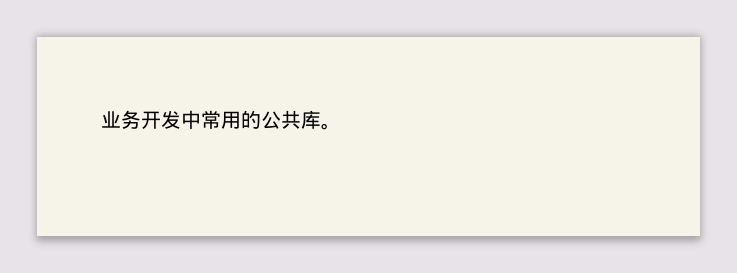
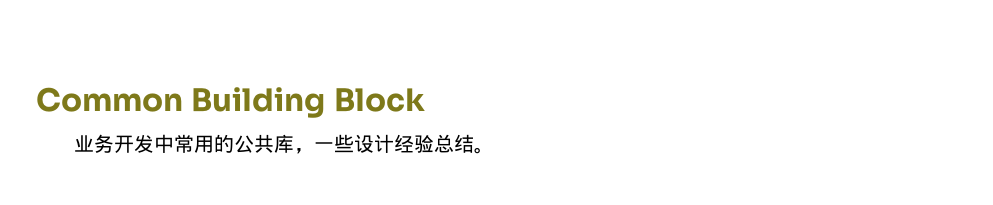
+ Common Building Block
- 业务开发中常用的公共库。
+ 业务开发中常用的公共库，一些设计经验总结。

